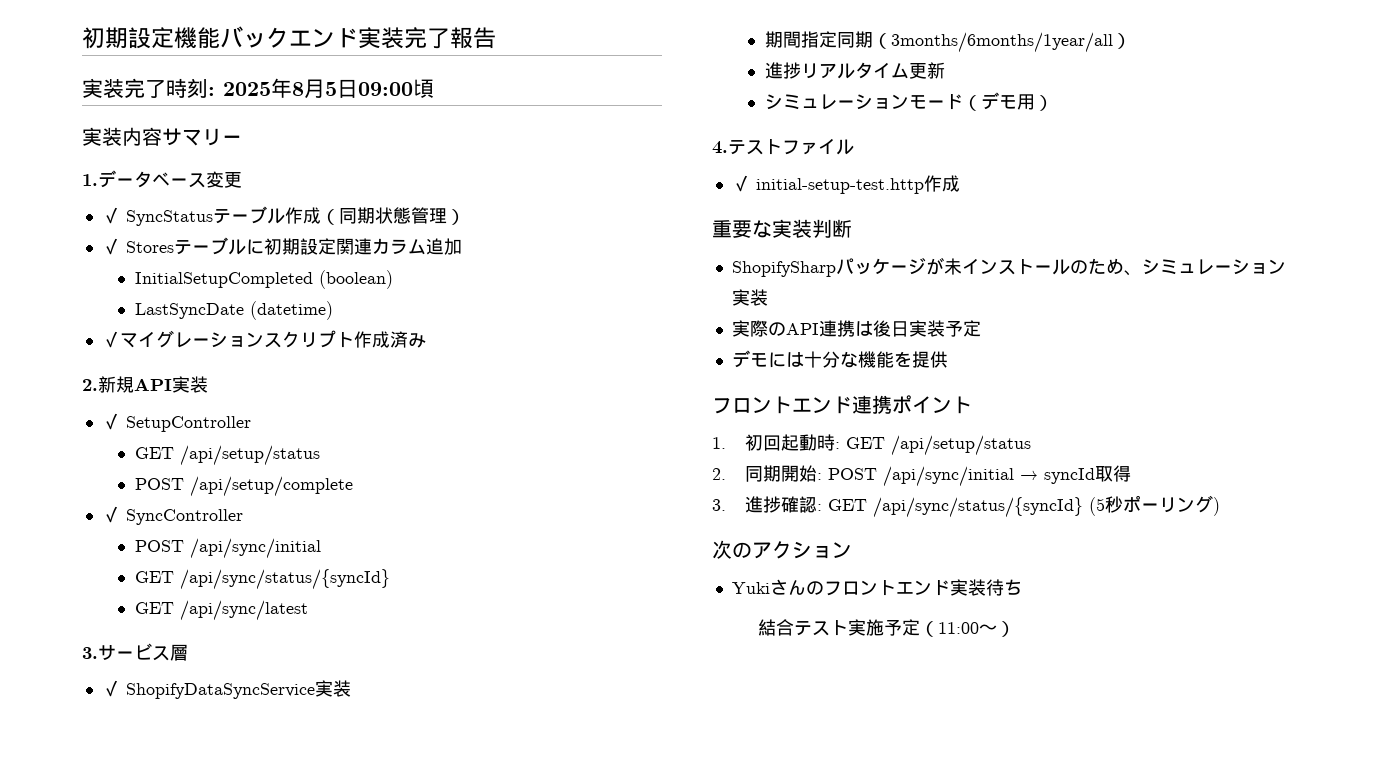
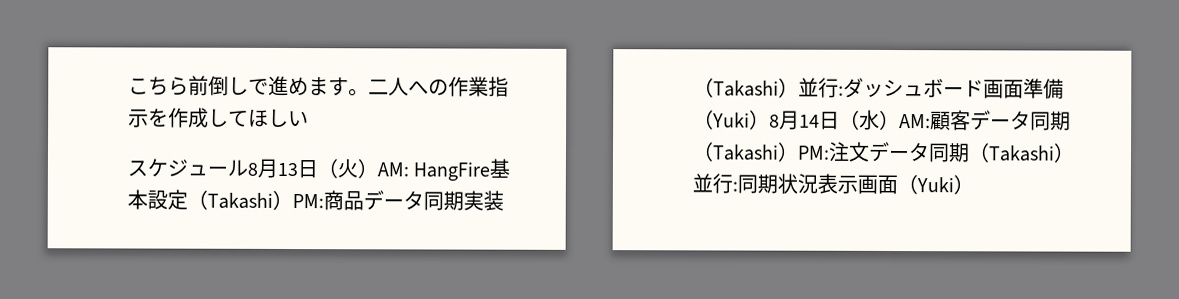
- 初期設定機能バックエンド実装完了報告
- 実装完了時刻: 2025年8月5日09:00頃
- 実装内容サマリー
- 1.データベース変更
- ✓ SyncStatusテーブル作成（同期状態管理）
- ✓ Storesテーブルに初期設定関連カラム追加
- InitialSetupCompleted (boolean)
- LastSyncDate (datetime)
- ✓マイグレーションスクリプト作成済み
- 2.新規API実装
- ✓ SetupController
- GET /api/setup/status
- POST /api/setup/complete
- ✓ SyncController
- POST /api/sync/initial
- GET /api/sync/status/{syncId}
- GET /api/sync/latest
- 3.サービス層
- ✓ ShopifyDataSyncService実装
- 期間指定同期（3months/6months/1year/all）
- 進捗リアルタイム更新
- シミュレーションモード（デモ用）
- 4.テストファイル
- ✓ initial-setup-test.http作成
- 重要な実装判断
- ShopifySharpパッケージが未インストールのため、シミュレーション実装
- 実際のAPI連携は後日実装予定
- デモには十分な機能を提供
- フロントエンド連携ポイント
- 1.初回起動時: GET /api/setup/status
- 2.同期開始: POST /api/sync/initial → syncId取得
- 3.進捗確認: GET /api/sync/status/{syncId} (5秒ポーリング)
- 次のアクション
- Yukiさんのフロントエンド実装待ち
- 結合テスト実施予定（11:00〜）
+ こちら前倒しで進めます。二人への作業指示を作成してほしい
+ スケジュール8月13日（火）AM: HangFire基本設定（Takashi）PM:商品データ同期実装（Takashi）並行:ダッシュボード画面準備（Yuki）8月14日（水）AM:顧客データ同期（Takashi）PM:注文データ同期（Takashi）並行:同期状況表示画面（Yuki）

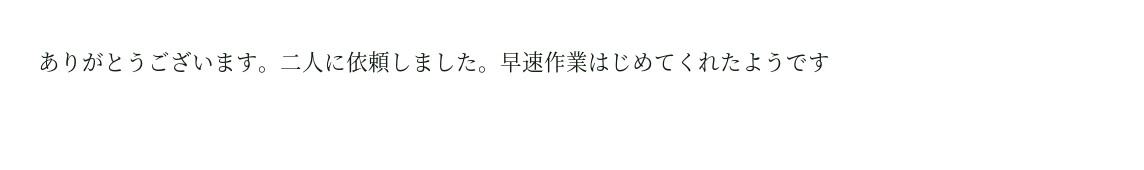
- こちら前倒しで進めます。二人への作業指示を作成してほしい
- スケジュール8月13日（火）AM: HangFire基本設定（Takashi）PM:商品データ同期実装（Takashi）並行:ダッシュボード画面準備（Yuki）8月14日（水）AM:顧客データ同期（Takashi）PM:注文データ同期（Takashi）並行:同期状況表示画面（Yuki）
+ ありがとうございます。二人に依頼しました。早速作業はじめてくれたようです

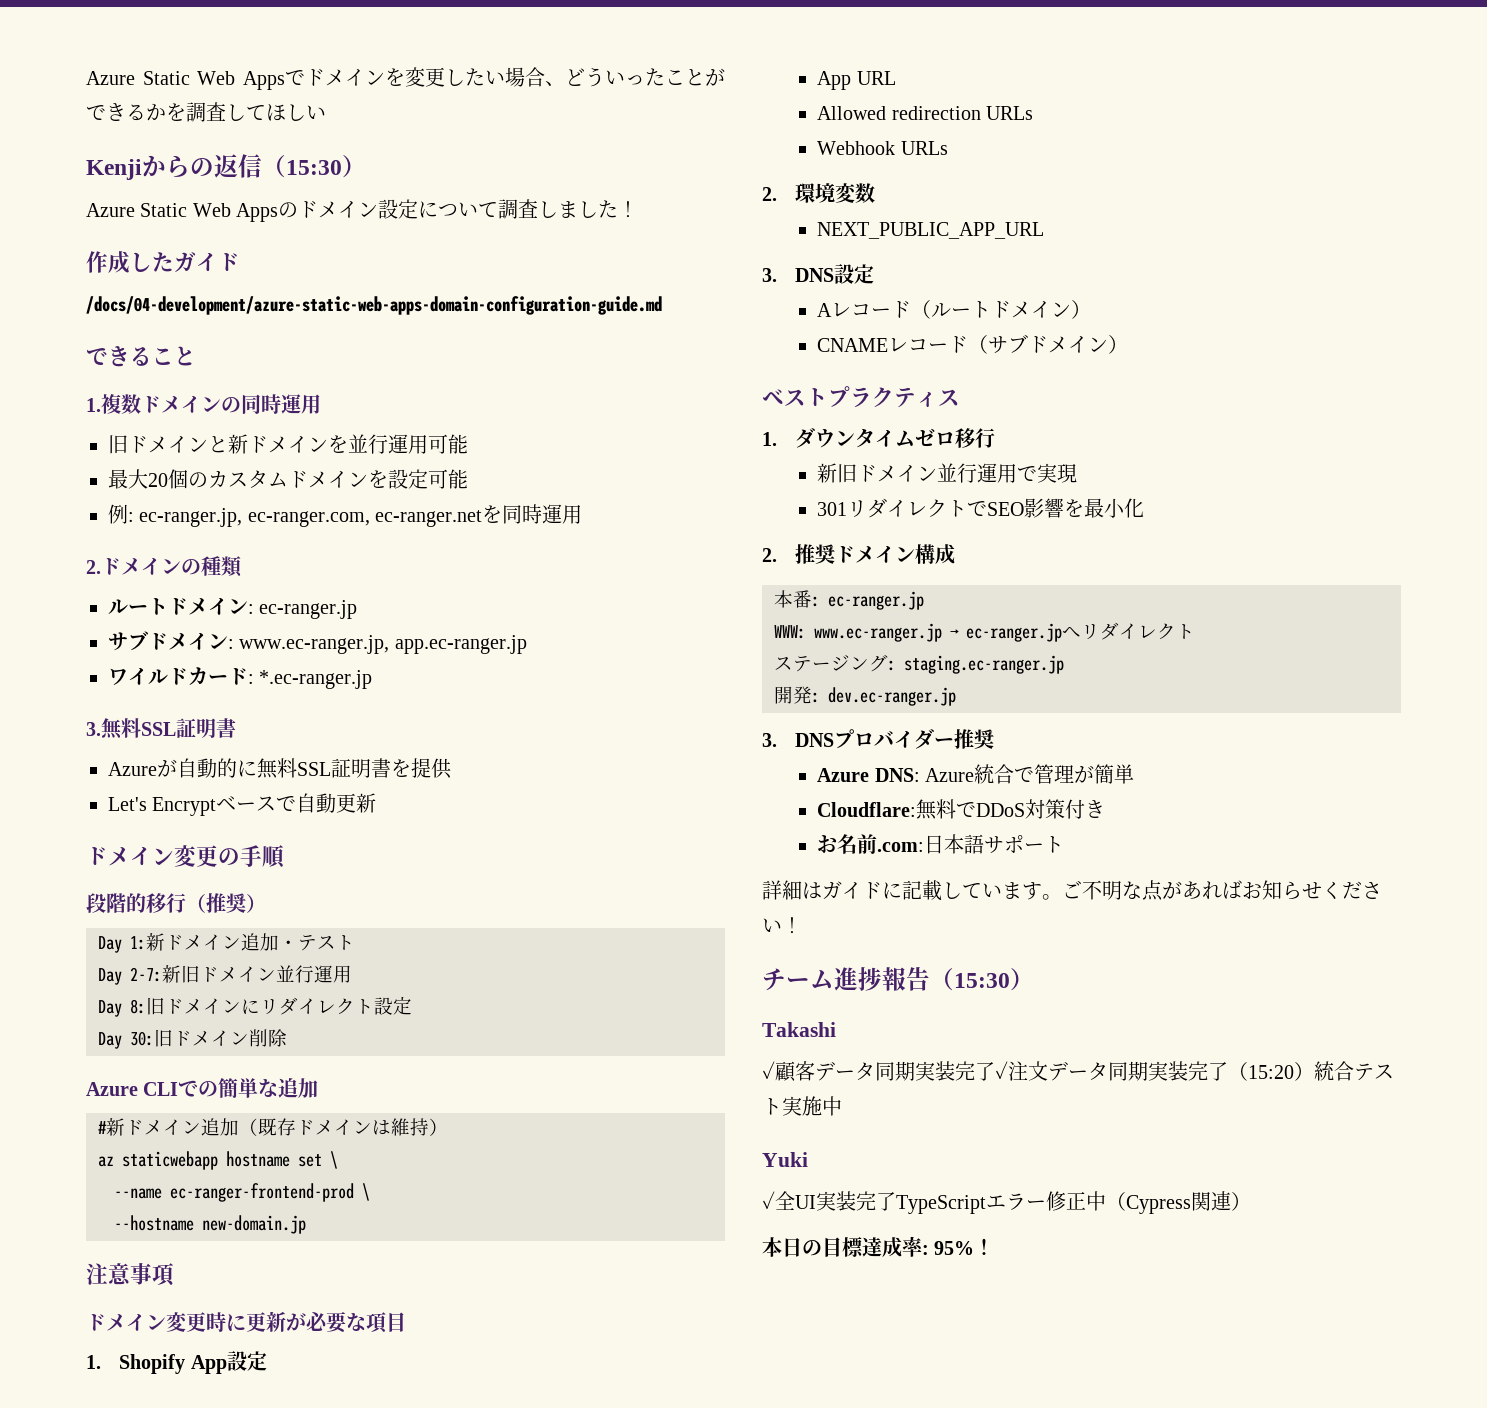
- ありがとうございます。二人に依頼しました。早速作業はじめてくれたようです
+ Azure Static Web Appsでドメインを変更したい場合、どういったことができるかを調査してほしい
+ Kenjiからの返信（15:30）
+ Azure Static Web Appsのドメイン設定について調査しました！
+ 作成したガイド
+ /docs/04-development/azure-static-web-apps-domain-configuration-guide.md
+ できること
+ 1.複数ドメインの同時運用
+ 旧ドメインと新ドメインを並行運用可能
+ 最大20個のカスタムドメインを設定可能
+ 例: ec-ranger.jp, ec-ranger.com, ec-ranger.netを同時運用
+ 2.ドメインの種類
+ ルートドメイン: ec-ranger.jp
+ サブドメイン: www.ec-ranger.jp, app.ec-ranger.jp
+ ワイルドカード: *.ec-ranger.jp
+ 3.無料SSL証明書
+ Azureが自動的に無料SSL証明書を提供
+ Let's Encryptベースで自動更新
+ ドメイン変更の手順
+ 段階的移行（推奨）
+ Day 1:新ドメイン追加・テスト
+ Day 2-7:新旧ドメイン並行運用
+ Day 8:旧ドメインにリダイレクト設定
+ Day 30:旧ドメイン削除
+ Azure CLIでの簡単な追加
+ #新ドメイン追加（既存ドメインは維持）
+ az staticwebapp hostname set \
+ --name ec-ranger-frontend-prod \
+ --hostname new-domain.jp
+ 注意事項
+ ドメイン変更時に更新が必要な項目
+ 1. Shopify App設定
+ App URL
+ Allowed redirection URLs
+ Webhook URLs
+ 2.環境変数
+ NEXT_PUBLIC_APP_URL
+ 3. DNS設定
+ Aレコード（ルートドメイン）
+ CNAMEレコード（サブドメイン）
+ ベストプラクティス
+ 1.ダウンタイムゼロ移行
+ 新旧ドメイン並行運用で実現
+ 301リダイレクトでSEO影響を最小化
+ 2.推奨ドメイン構成
+ 本番: ec-ranger.jp
+ WWW: www.ec-ranger.jp → ec-ranger.jpへリダイレクト
+ ステージング: staging.ec-ranger.jp
+ 開発: dev.ec-ranger.jp
+ 3. DNSプロバイダー推奨
+ Azure DNS: Azure統合で管理が簡単
+ Cloudflare:無料でDDoS対策付き
+ お名前.com:日本語サポート
+ 詳細はガイドに記載しています。ご不明な点があればお知らせください！
+ チーム進捗報告（15:30）
+ Takashi
+ ✓顧客データ同期実装完了✓注文データ同期実装完了（15:20）統合テスト実施中
+ Yuki
+ ✓全UI実装完了TypeScriptエラー修正中（Cypress関連）
+ 本日の目標達成率: 95%！

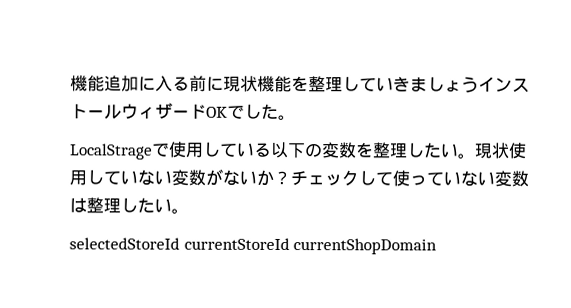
- Azure Static Web Appsでドメインを変更したい場合、どういったことができるかを調査してほしい
- Kenjiからの返信（15:30）
- Azure Static Web Appsのドメイン設定について調査しました！
- 作成したガイド
- /docs/04-development/azure-static-web-apps-domain-configuration-guide.md
- できること
- 1.複数ドメインの同時運用
- 旧ドメインと新ドメインを並行運用可能
- 最大20個のカスタムドメインを設定可能
- 例: ec-ranger.jp, ec-ranger.com, ec-ranger.netを同時運用
- 2.ドメインの種類
- ルートドメイン: ec-ranger.jp
- サブドメイン: www.ec-ranger.jp, app.ec-ranger.jp
- ワイルドカード: *.ec-ranger.jp
- 3.無料SSL証明書
- Azureが自動的に無料SSL証明書を提供
- Let's Encryptベースで自動更新
- ドメイン変更の手順
- 段階的移行（推奨）
- Day 1:新ドメイン追加・テスト
- Day 2-7:新旧ドメイン並行運用
- Day 8:旧ドメインにリダイレクト設定
- Day 30:旧ドメイン削除
- Azure CLIでの簡単な追加
- #新ドメイン追加（既存ドメインは維持）
- az staticwebapp hostname set \
- --name ec-ranger-frontend-prod \
- --hostname new-domain.jp
- 注意事項
- ドメイン変更時に更新が必要な項目
- 1. Shopify App設定
- App URL
- Allowed redirection URLs
- Webhook URLs
- 2.環境変数
- NEXT_PUBLIC_APP_URL
- 3. DNS設定
- Aレコード（ルートドメイン）
- CNAMEレコード（サブドメイン）
- ベストプラクティス
- 1.ダウンタイムゼロ移行
- 新旧ドメイン並行運用で実現
- 301リダイレクトでSEO影響を最小化
- 2.推奨ドメイン構成
- 本番: ec-ranger.jp
- WWW: www.ec-ranger.jp → ec-ranger.jpへリダイレクト
- ステージング: staging.ec-ranger.jp
- 開発: dev.ec-ranger.jp
- 3. DNSプロバイダー推奨
- Azure DNS: Azure統合で管理が簡単
- Cloudflare:無料でDDoS対策付き
- お名前.com:日本語サポート
- 詳細はガイドに記載しています。ご不明な点があればお知らせください！
- チーム進捗報告（15:30）
- Takashi
- ✓顧客データ同期実装完了✓注文データ同期実装完了（15:20）統合テスト実施中
- Yuki
- ✓全UI実装完了TypeScriptエラー修正中（Cypress関連）
- 本日の目標達成率: 95%！
+ 機能追加に入る前に現状機能を整理していきましょうインストールウィザードOKでした。
+ LocalStrageで使用している以下の変数を整理したい。現状使用していない変数がないか？チェックして使っていない変数は整理したい。
+ selectedStoreId currentStoreId currentShopDomain

